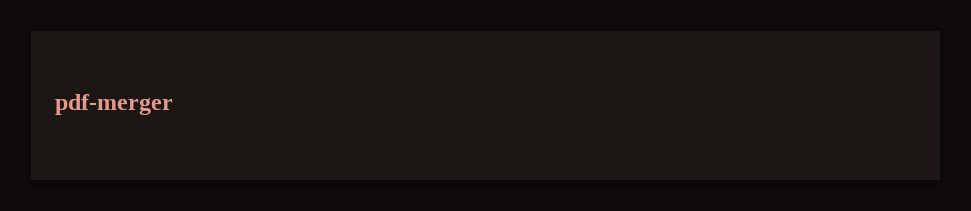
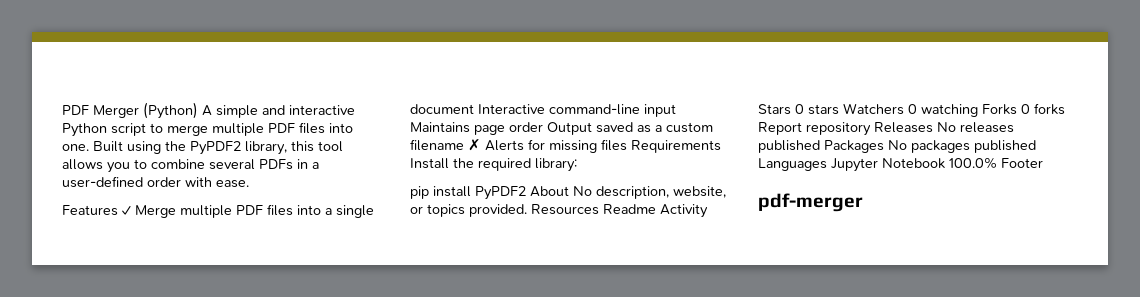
+ PDF Merger (Python) A simple and interactive Python script to merge multiple PDF files into one. Built using the PyPDF2 library, this tool allows you to combine several PDFs in a user-defined order with ease.
+ Features ✓ Merge multiple PDF files into a single document Interactive command-line input Maintains page order Output saved as a custom filename ✗ Alerts for missing files Requirements Install the required library:
+ pip install PyPDF2 About No description, website, or topics provided. Resources Readme Activity Stars 0 stars Watchers 0 watching Forks 0 forks Report repository Releases No releases published Packages No packages published Languages Jupyter Notebook 100.0% Footer

